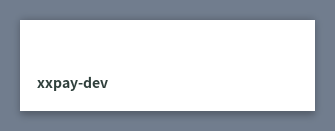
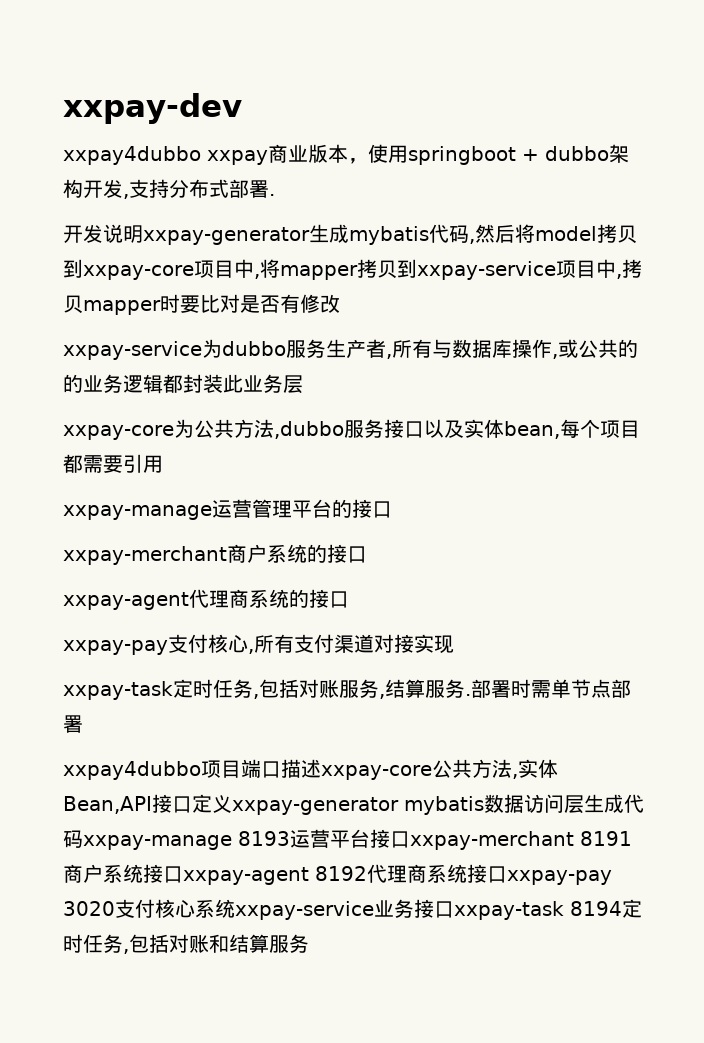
+ xxpay4dubbo xxpay商业版本，使用springboot + dubbo架构开发,支持分布式部署.
+ 开发说明xxpay-generator生成mybatis代码,然后将model拷贝到xxpay-core项目中,将mapper拷贝到xxpay-service项目中,拷贝mapper时要比对是否有修改
+ xxpay-service为dubbo服务生产者,所有与数据库操作,或公共的的业务逻辑都封装此业务层
+ xxpay-core为公共方法,dubbo服务接口以及实体bean,每个项目都需要引用
+ xxpay-manage运营管理平台的接口
+ xxpay-merchant商户系统的接口
+ xxpay-agent代理商系统的接口
+ xxpay-pay支付核心,所有支付渠道对接实现
+ xxpay-task定时任务,包括对账服务,结算服务.部署时需单节点部署
+ xxpay4dubbo项目端口描述xxpay-core公共方法,实体Bean,API接口定义xxpay-generator mybatis数据访问层生成代码xxpay-manage 8193运营平台接口xxpay-merchant 8191商户系统接口xxpay-agent 8192代理商系统接口xxpay-pay 3020支付核心系统xxpay-service业务接口xxpay-task 8194定时任务,包括对账和结算服务

